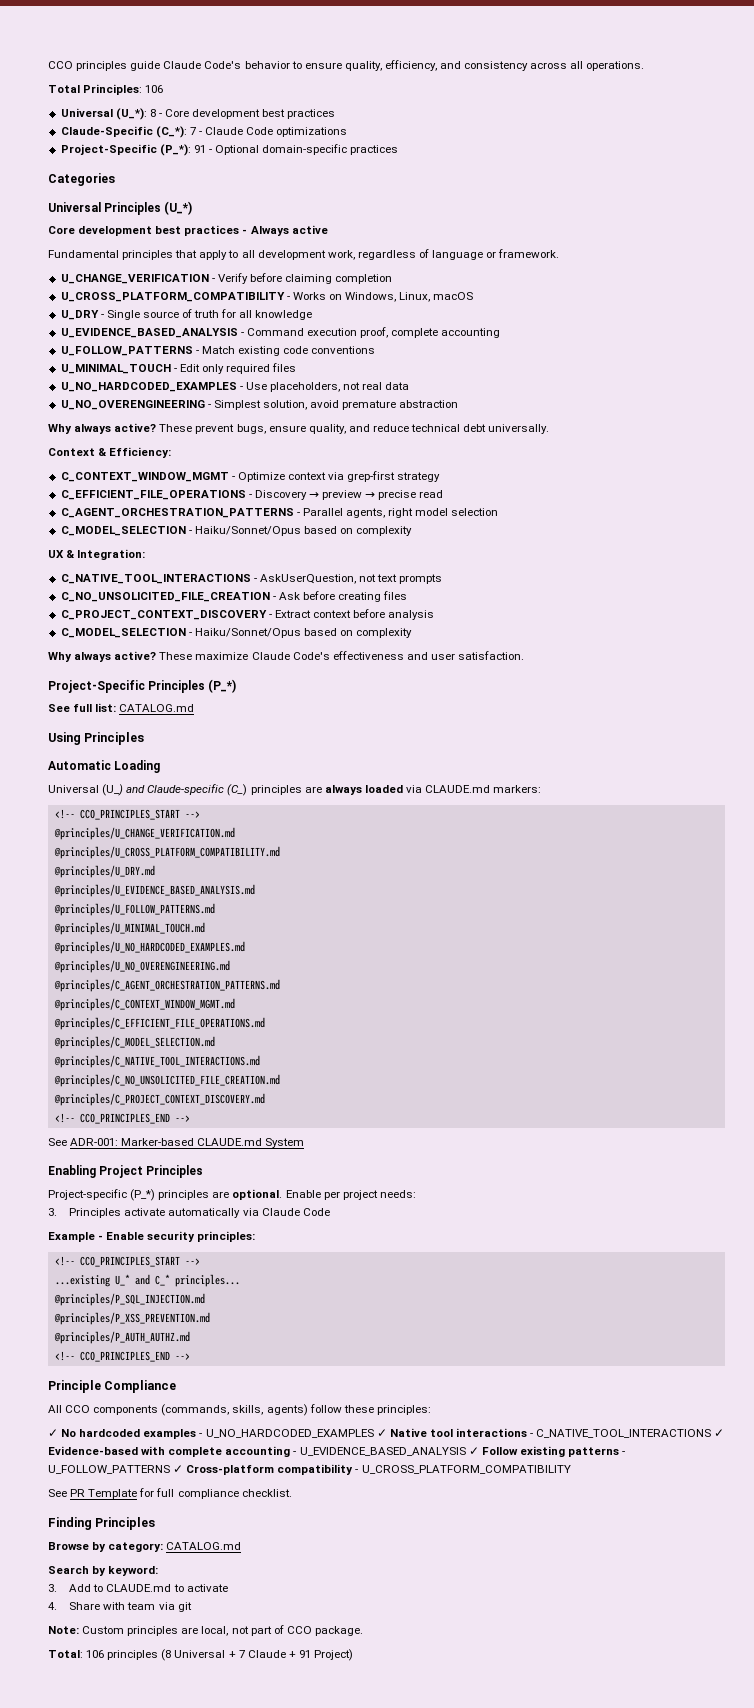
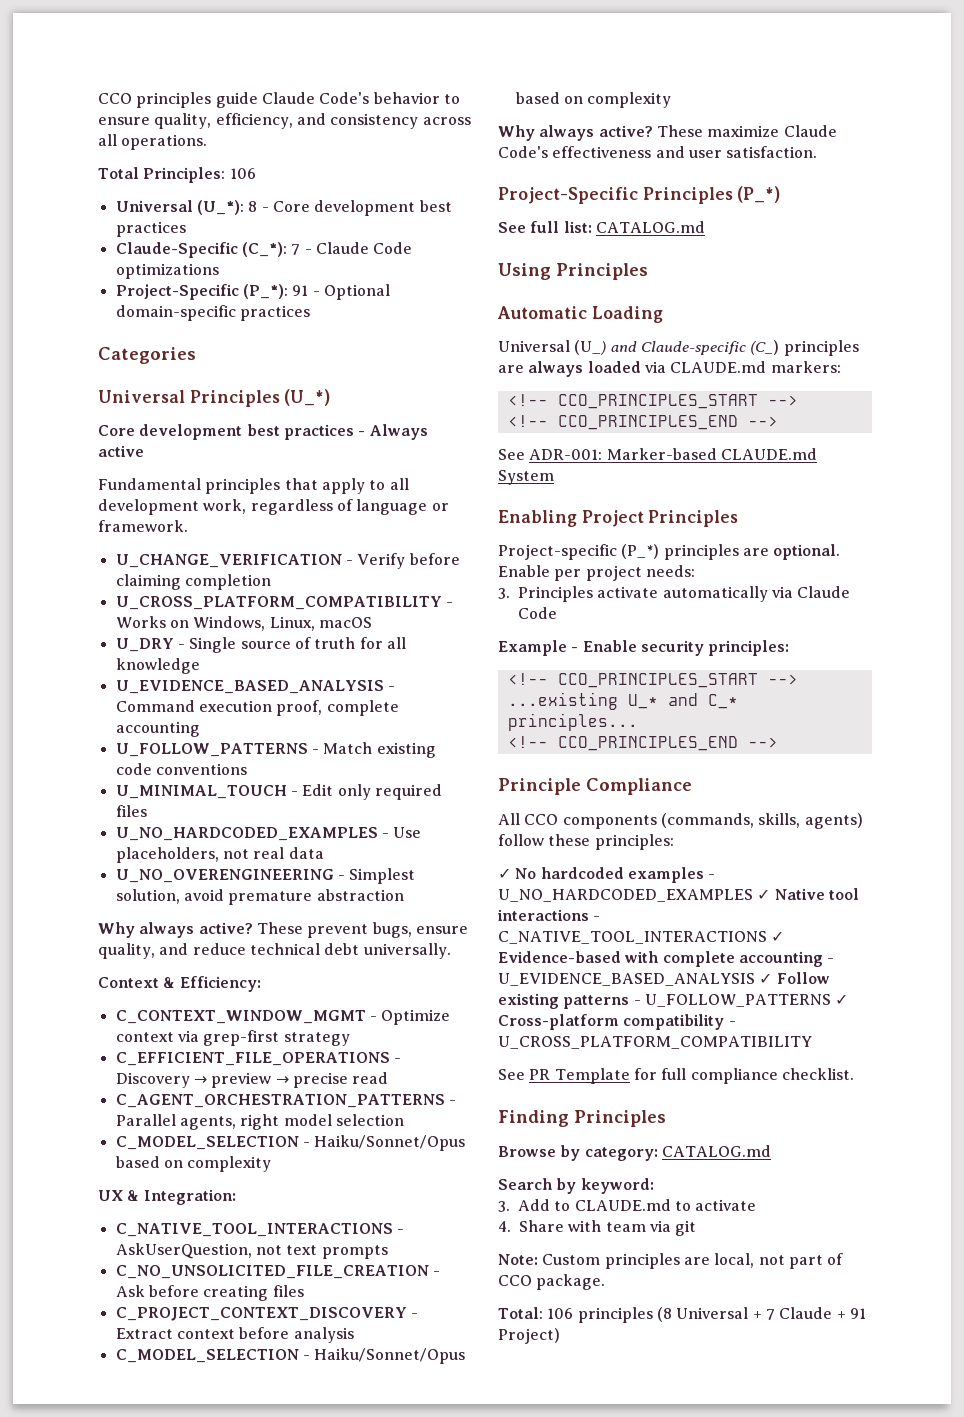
- @principles/U_CHANGE_VERIFICATION.md
- @principles/U_CROSS_PLATFORM_COMPATIBILITY.md
- @principles/U_DRY.md
- @principles/U_EVIDENCE_BASED_ANALYSIS.md
- @principles/U_FOLLOW_PATTERNS.md
- @principles/U_MINIMAL_TOUCH.md
- @principles/U_NO_HARDCODED_EXAMPLES.md
- @principles/U_NO_OVERENGINEERING.md
- @principles/C_AGENT_ORCHESTRATION_PATTERNS.md
- @principles/C_CONTEXT_WINDOW_MGMT.md
- @principles/C_EFFICIENT_FILE_OPERATIONS.md
- @principles/C_MODEL_SELECTION.md
- @principles/C_NATIVE_TOOL_INTERACTIONS.md
- @principles/C_NO_UNSOLICITED_FILE_CREATION.md
- @principles/C_PROJECT_CONTEXT_DISCOVERY.md
- @principles/P_SQL_INJECTION.md
- @principles/P_XSS_PREVENTION.md
- @principles/P_AUTH_AUTHZ.md

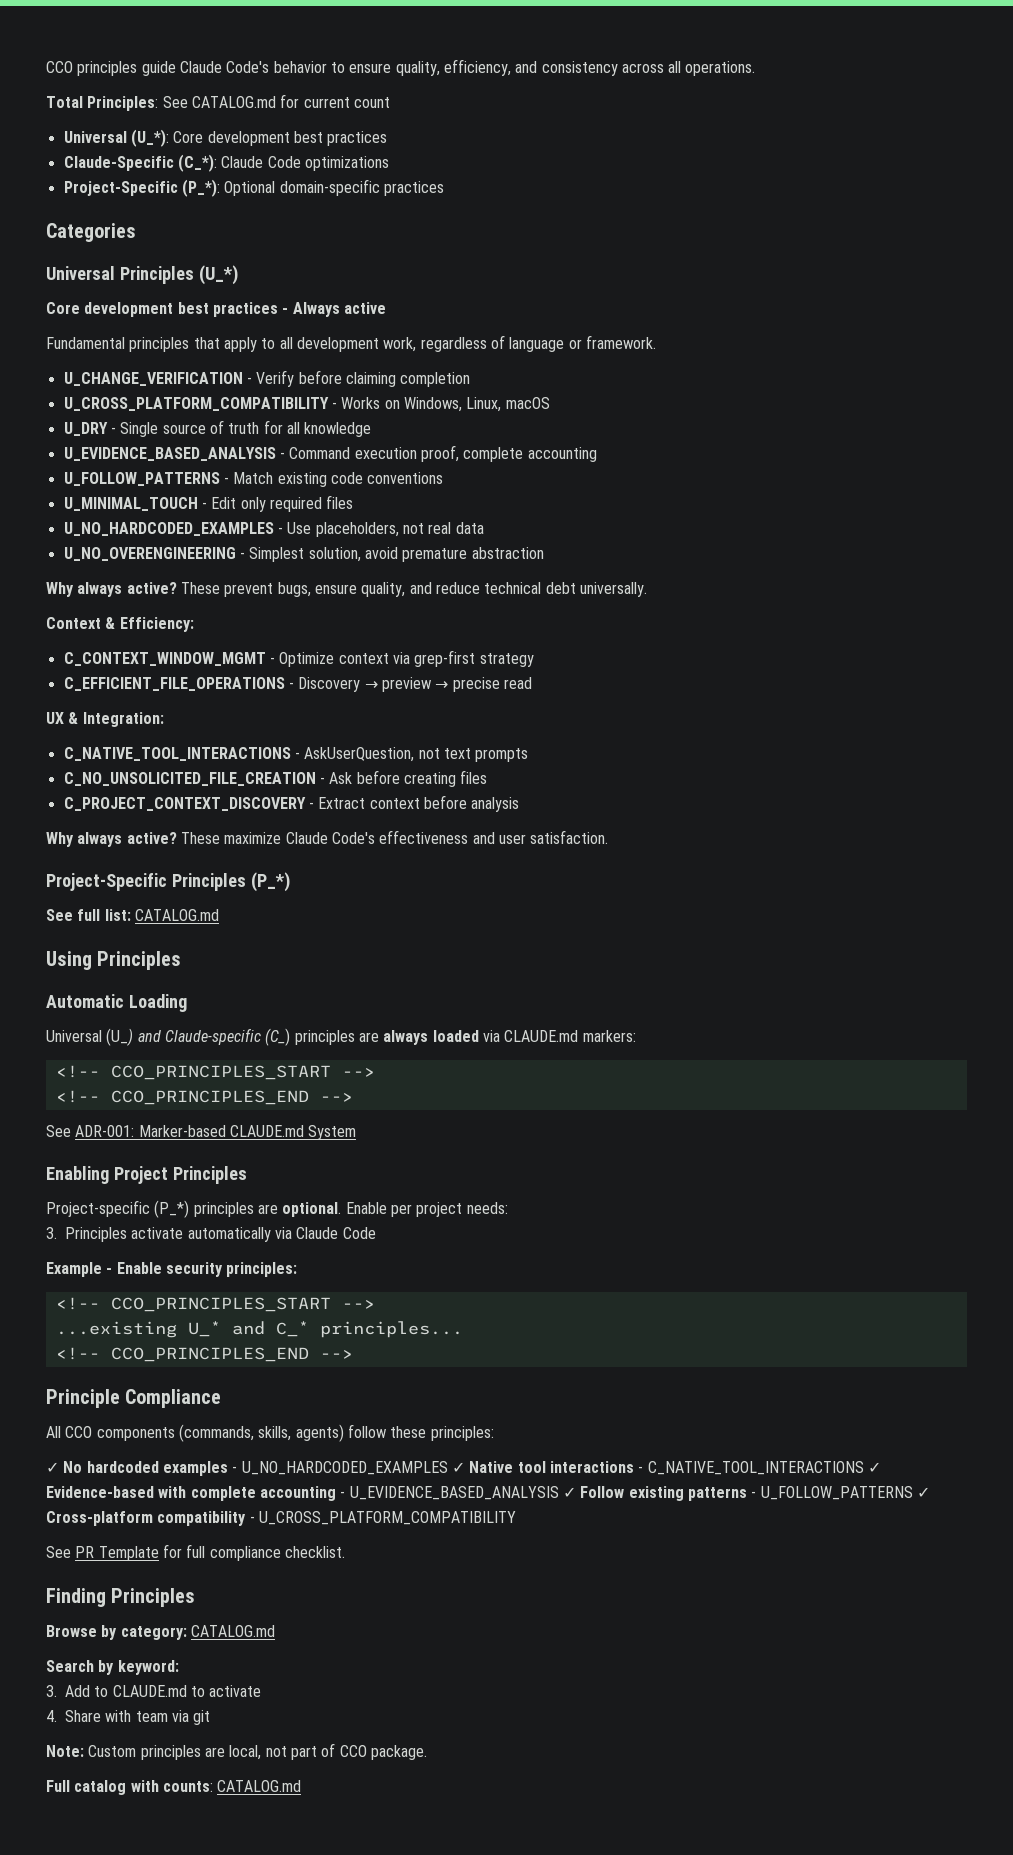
- Total Principles: 106
+ Total Principles: See CATALOG.md for current count
- Universal (U_*): 8 - Core development best practices
+ Universal (U_*): Core development best practices
- Claude-Specific (C_*): 7 - Claude Code optimizations
+ Claude-Specific (C_*): Claude Code optimizations
- Project-Specific (P_*): 91 - Optional domain-specific practices
+ Project-Specific (P_*): Optional domain-specific practices
- C_AGENT_ORCHESTRATION_PATTERNS - Parallel agents, right model selection
- C_MODEL_SELECTION - Haiku/Sonnet/Opus based on complexity
  C_PROJECT_CONTEXT_DISCOVERY - Extract context before analysis
- C_MODEL_SELECTION - Haiku/Sonnet/Opus based on complexity
- Total: 106 principles (8 Universal + 7 Claude + 91 Project)
+ Full catalog with counts: CATALOG.md

